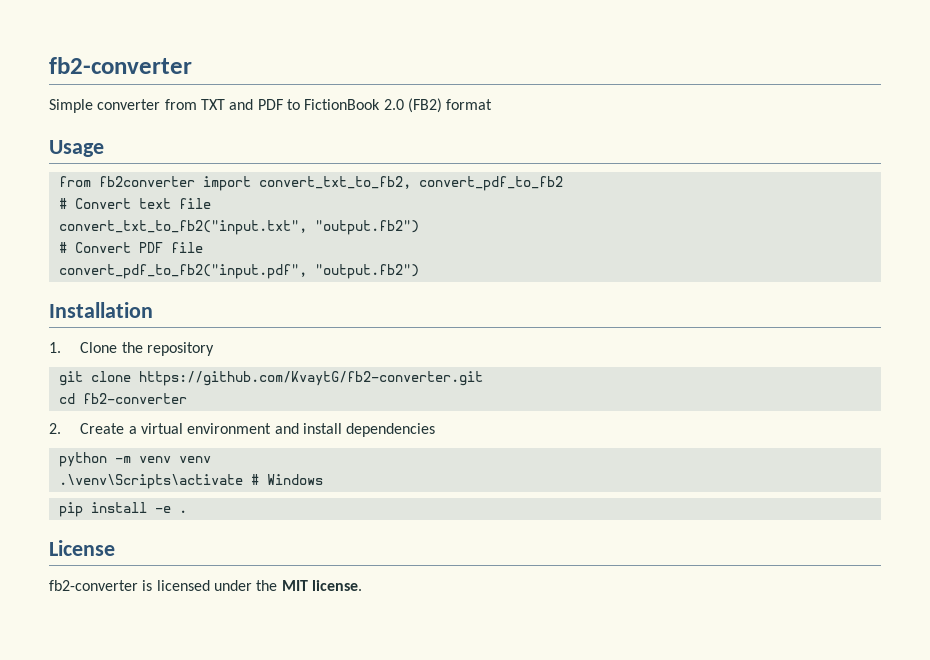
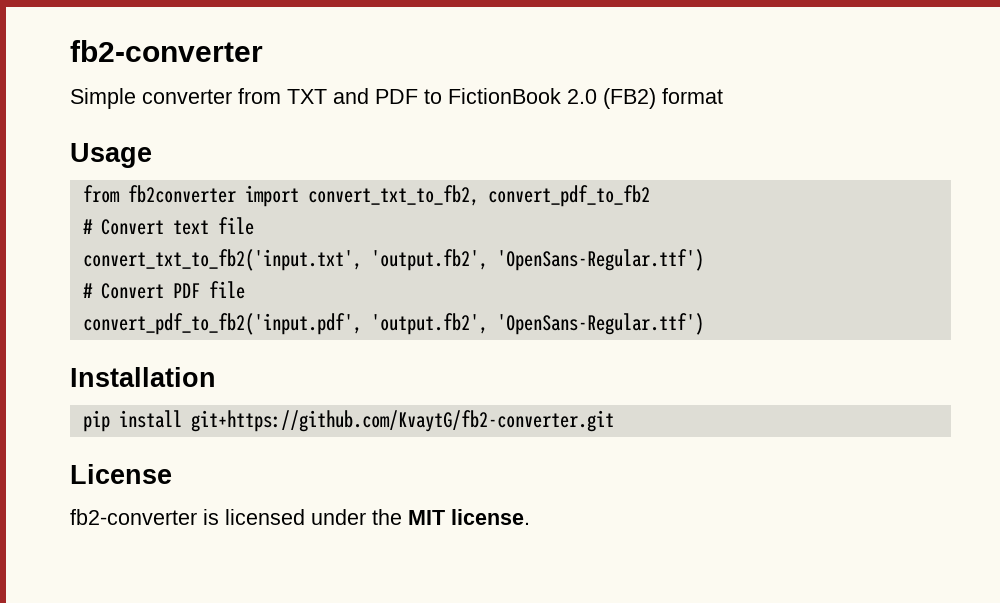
- convert_txt_to_fb2("input.txt", "output.fb2")
+ convert_txt_to_fb2('input.txt', 'output.fb2', 'OpenSans-Regular.ttf')
- convert_pdf_to_fb2("input.pdf", "output.fb2")
+ convert_pdf_to_fb2('input.pdf', 'output.fb2', 'OpenSans-Regular.ttf')
  Installation
- 1. Clone the repository
- git clone https://github.com/KvaytG/fb2-converter.git
- cd fb2-converter
- 2. Create a virtual environment and install dependencies
- python -m venv venv
- .\venv\Scripts\activate # Windows
- pip install -e .
+ pip install git+https://github.com/KvaytG/fb2-converter.git

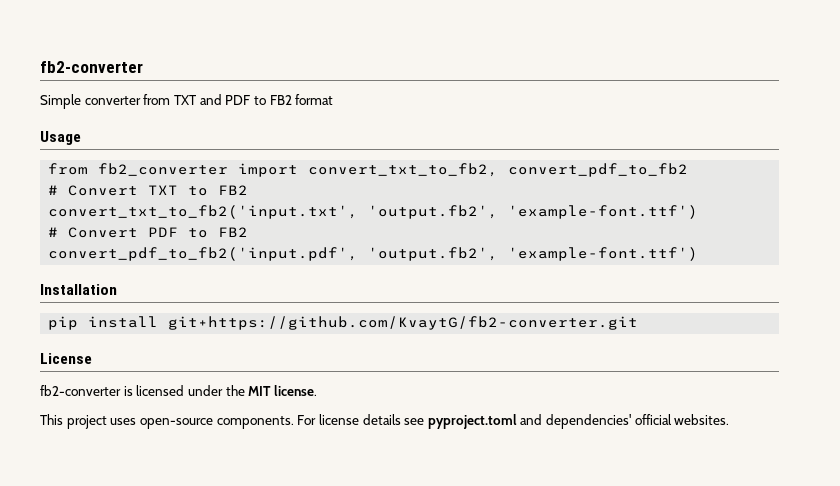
- Simple converter from TXT and PDF to FictionBook 2.0 (FB2) format
+ Simple converter from TXT and PDF to FB2 format
- from fb2converter import convert_txt_to_fb2, convert_pdf_to_fb2
+ from fb2_converter import convert_txt_to_fb2, convert_pdf_to_fb2
- # Convert text file
+ # Convert TXT to FB2
- convert_txt_to_fb2('input.txt', 'output.fb2', 'OpenSans-Regular.ttf')
+ convert_txt_to_fb2('input.txt', 'output.fb2', 'example-font.ttf')
- # Convert PDF file
+ # Convert PDF to FB2
- convert_pdf_to_fb2('input.pdf', 'output.fb2', 'OpenSans-Regular.ttf')
+ convert_pdf_to_fb2('input.pdf', 'output.fb2', 'example-font.ttf')
+ This project uses open-source components. For license details see pyproject.toml and dependencies' official websites.

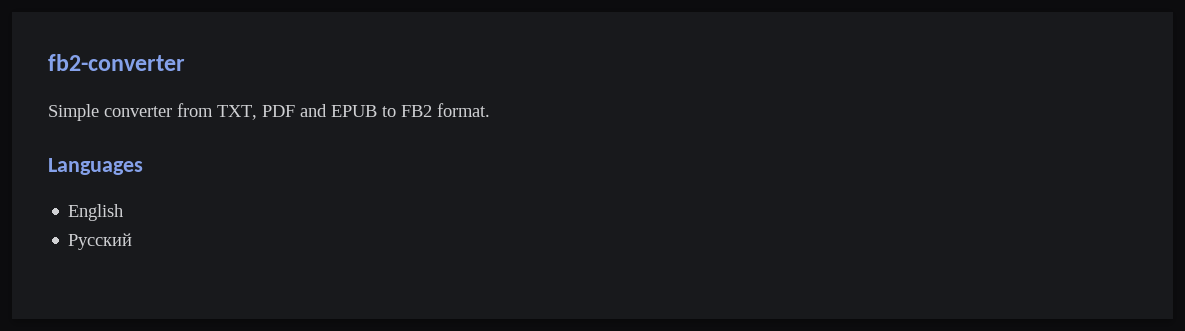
- Simple converter from TXT and PDF to FB2 format
- Usage
- from fb2_converter import convert_txt_to_fb2, convert_pdf_to_fb2
- # Convert TXT to FB2
- convert_txt_to_fb2('input.txt', 'output.fb2', 'example-font.ttf')
- # Convert PDF to FB2
- convert_pdf_to_fb2('input.pdf', 'output.fb2', 'example-font.ttf')
- Installation
- pip install git+https://github.com/KvaytG/fb2-converter.git
- License
- fb2-converter is licensed under the MIT license.
- This project uses open-source components. For license details see pyproject.toml and dependencies' official websites.
+ Simple converter from TXT, PDF and EPUB to FB2 format.
+ Languages
+ English
+ Русский

